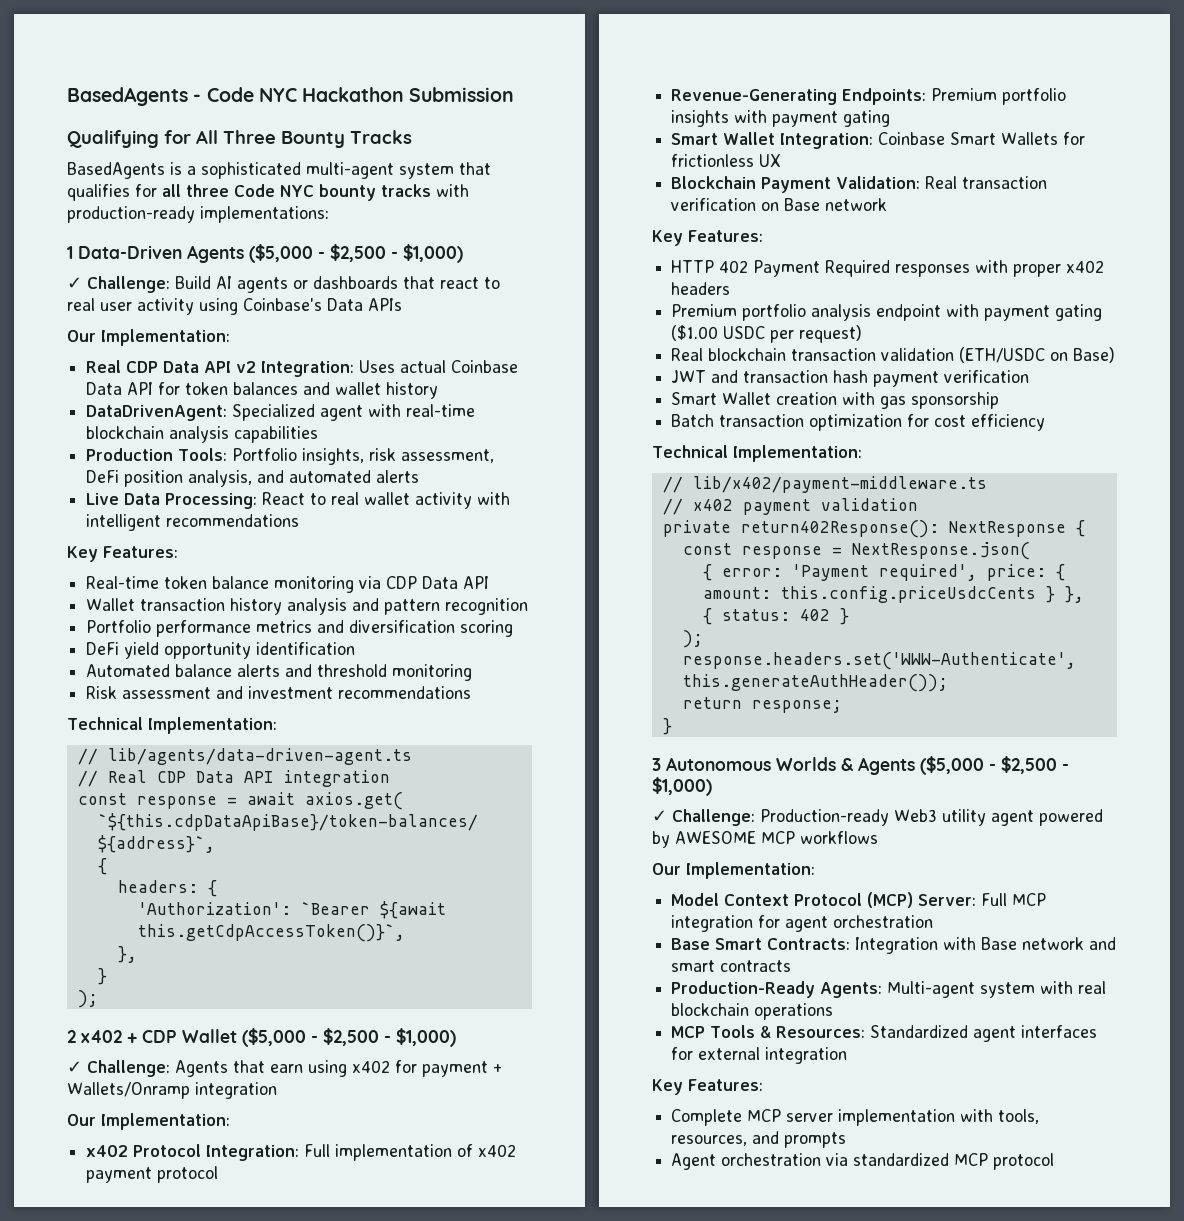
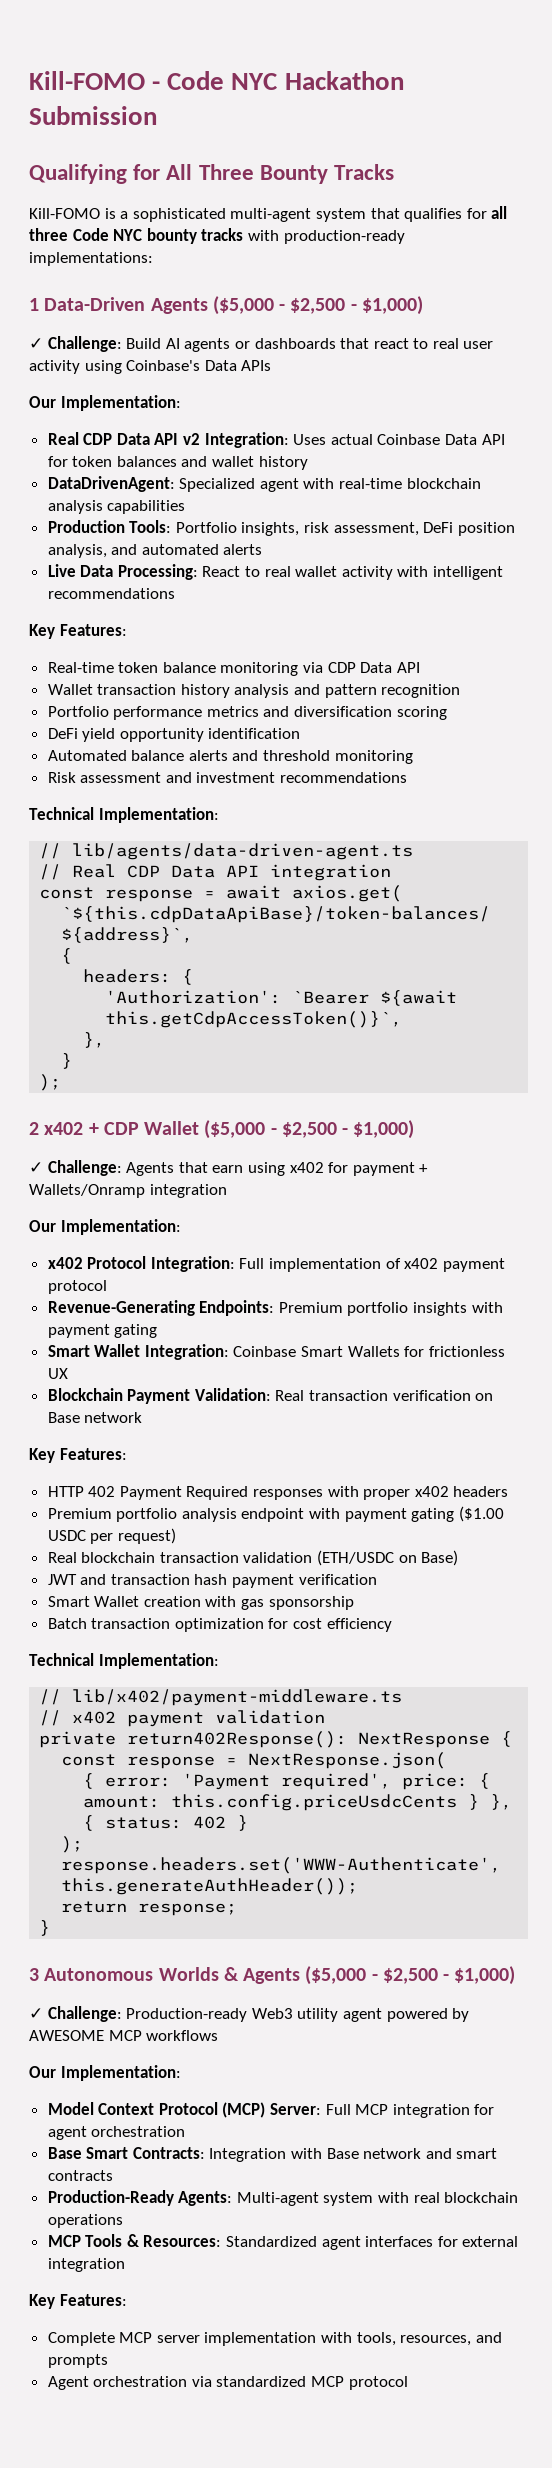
- BasedAgents - Code NYC Hackathon Submission
+ Kill-FOMO - Code NYC Hackathon Submission
- BasedAgents is a sophisticated multi-agent system that qualifies for all three Code NYC bounty tracks with production-ready implementations:
+ Kill-FOMO is a sophisticated multi-agent system that qualifies for all three Code NYC bounty tracks with production-ready implementations:

